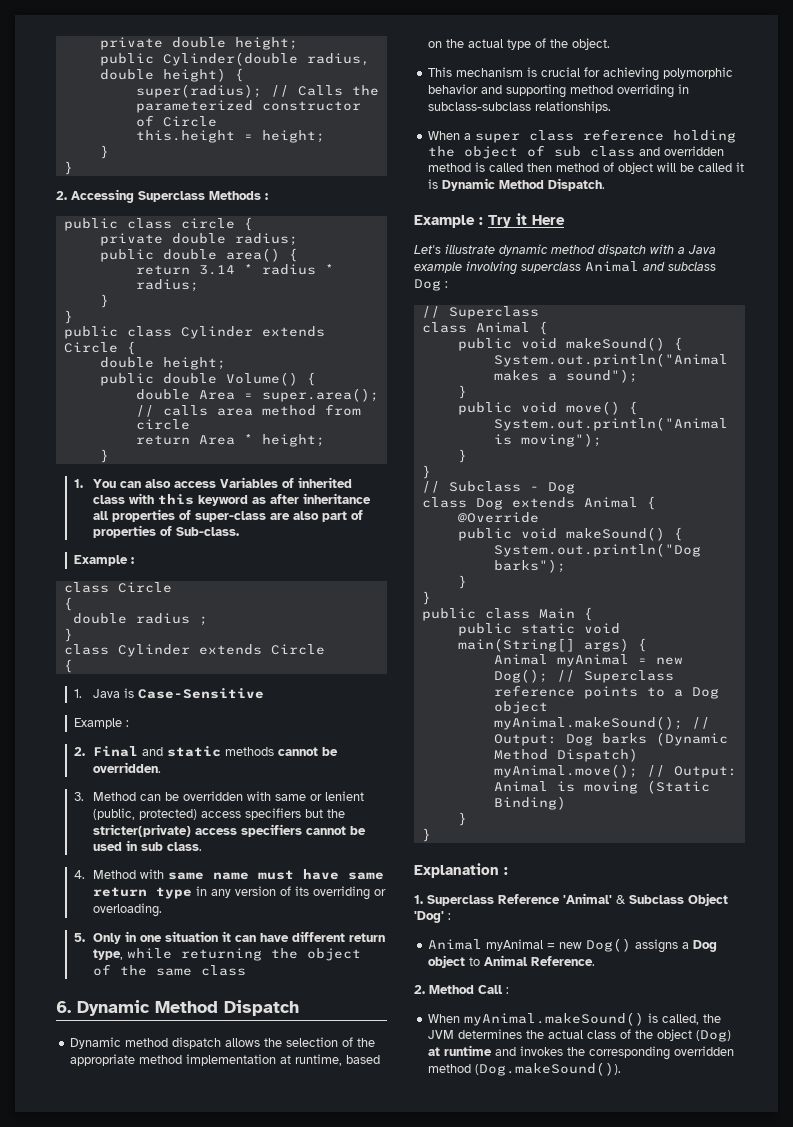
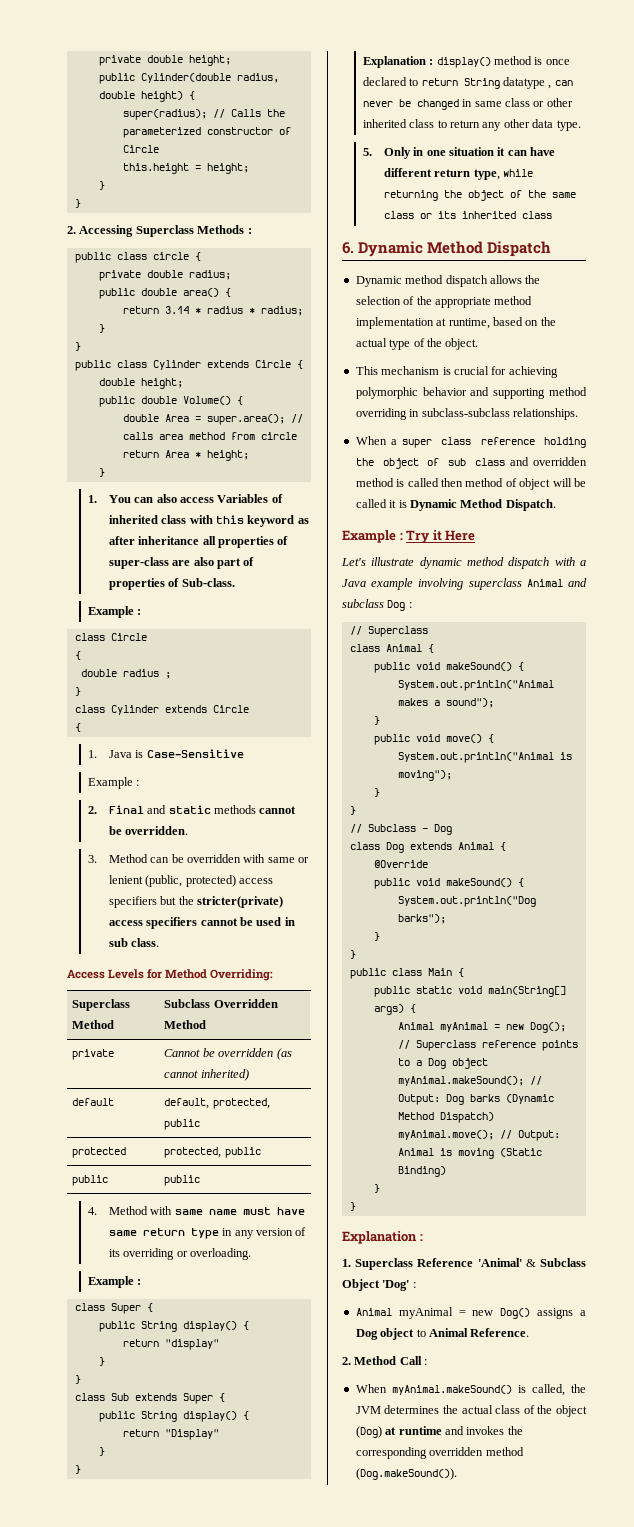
+ Access Levels for Method Overriding:
+ Superclass Method | Subclass Overridden Method
+ private | Cannot be overridden (as cannot inherited)
+ default | default, protected, public
+ protected | protected, public
+ public | public
  4. Method with same name must have same return type in any version of its overriding or overloading.
+ Example :
+ class Super {
+ public String display() {
+ return "display"
+ }
+ }
+ class Sub extends Super {
+ public String display() {
+ return "Display"
+ }
+ }
+ Explanation : display() method is once declared to return String datatype , can never be changed in same class or other inherited class to return any other data type.
- 5. Only in one situation it can have different return type, while returning the object of the same class
+ 5. Only in one situation it can have different return type, while returning the object of the same class or its inherited class

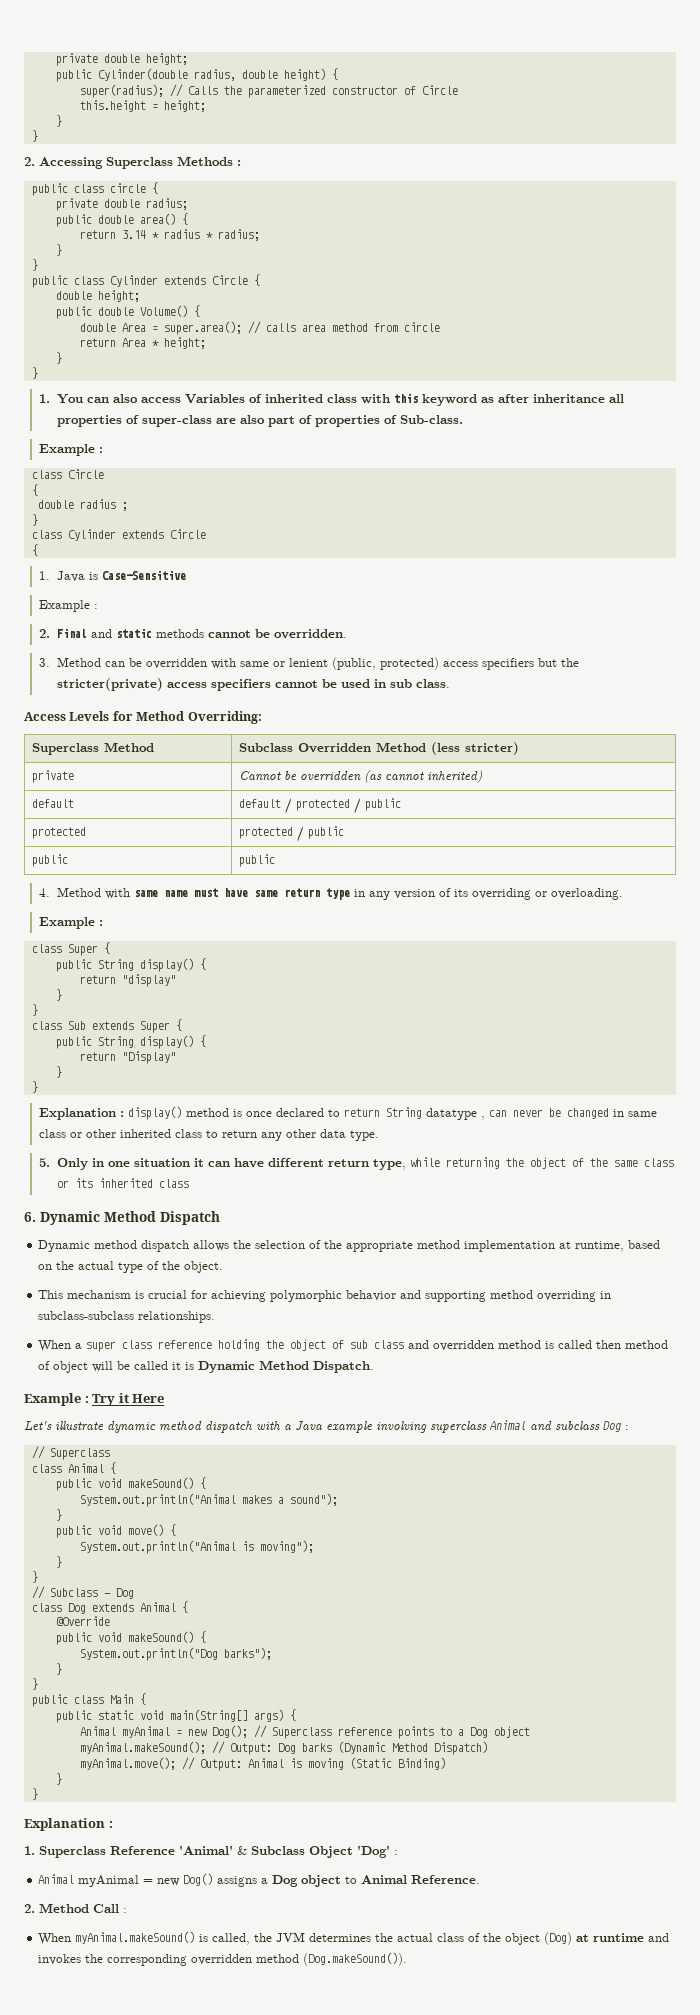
  return Area * height;
+ }
- Superclass Method | Subclass Overridden Method
+ Superclass Method | Subclass Overridden Method (less stricter)
- default | default, protected, public
+ default | default / protected / public
- protected | protected, public
+ protected | protected / public

